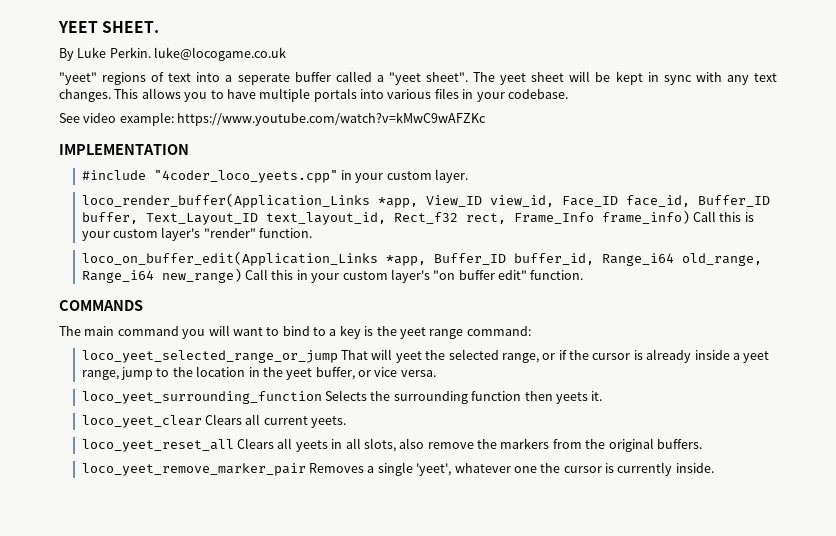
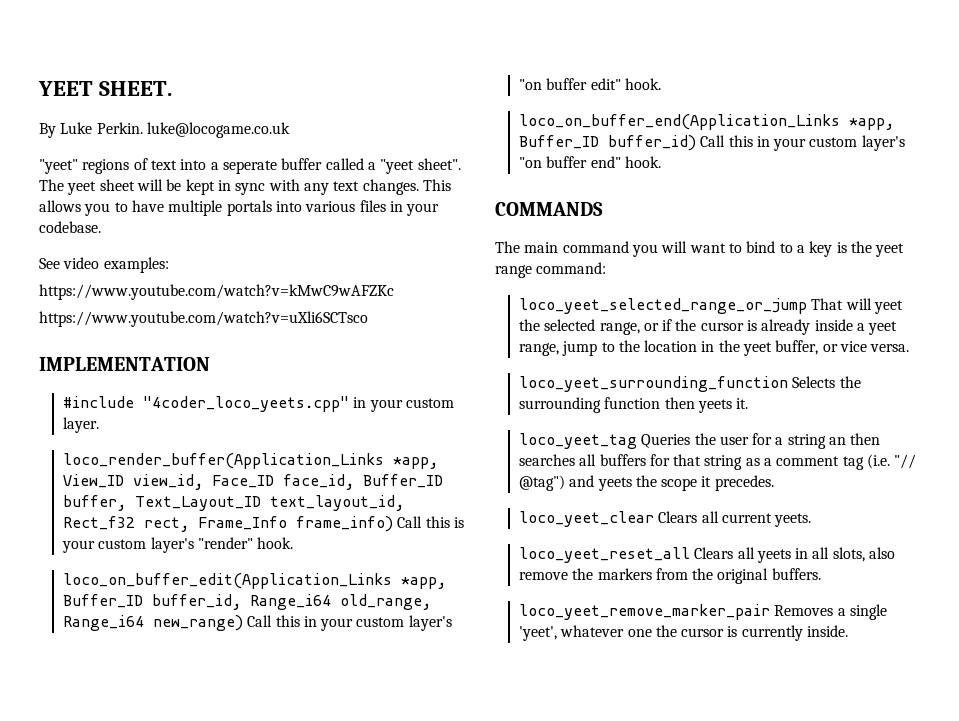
- See video example: https://www.youtube.com/watch?v=kMwC9wAFZKc
+ See video examples:
+ https://www.youtube.com/watch?v=kMwC9wAFZKc
+ https://www.youtube.com/watch?v=uXli6SCTsco
- loco_render_buffer(Application_Links *app, View_ID view_id, Face_ID face_id, Buffer_ID buffer, Text_Layout_ID text_layout_id, Rect_f32 rect, Frame_Info frame_info) Call this is your custom layer's "render" function.
+ loco_render_buffer(Application_Links *app, View_ID view_id, Face_ID face_id, Buffer_ID buffer, Text_Layout_ID text_layout_id, Rect_f32 rect, Frame_Info frame_info) Call this is your custom layer's "render" hook.
- loco_on_buffer_edit(Application_Links *app, Buffer_ID buffer_id, Range_i64 old_range, Range_i64 new_range) Call this in your custom layer's "on buffer edit" function.
+ loco_on_buffer_edit(Application_Links *app, Buffer_ID buffer_id, Range_i64 old_range, Range_i64 new_range) Call this in your custom layer's "on buffer edit" hook.
+ loco_on_buffer_end(Application_Links *app, Buffer_ID buffer_id) Call this in your custom layer's "on buffer end" hook.
+ loco_yeet_tag Queries the user for a string an then searches all buffers for that string as a comment tag (i.e. "// @tag") and yeets the scope it precedes.

